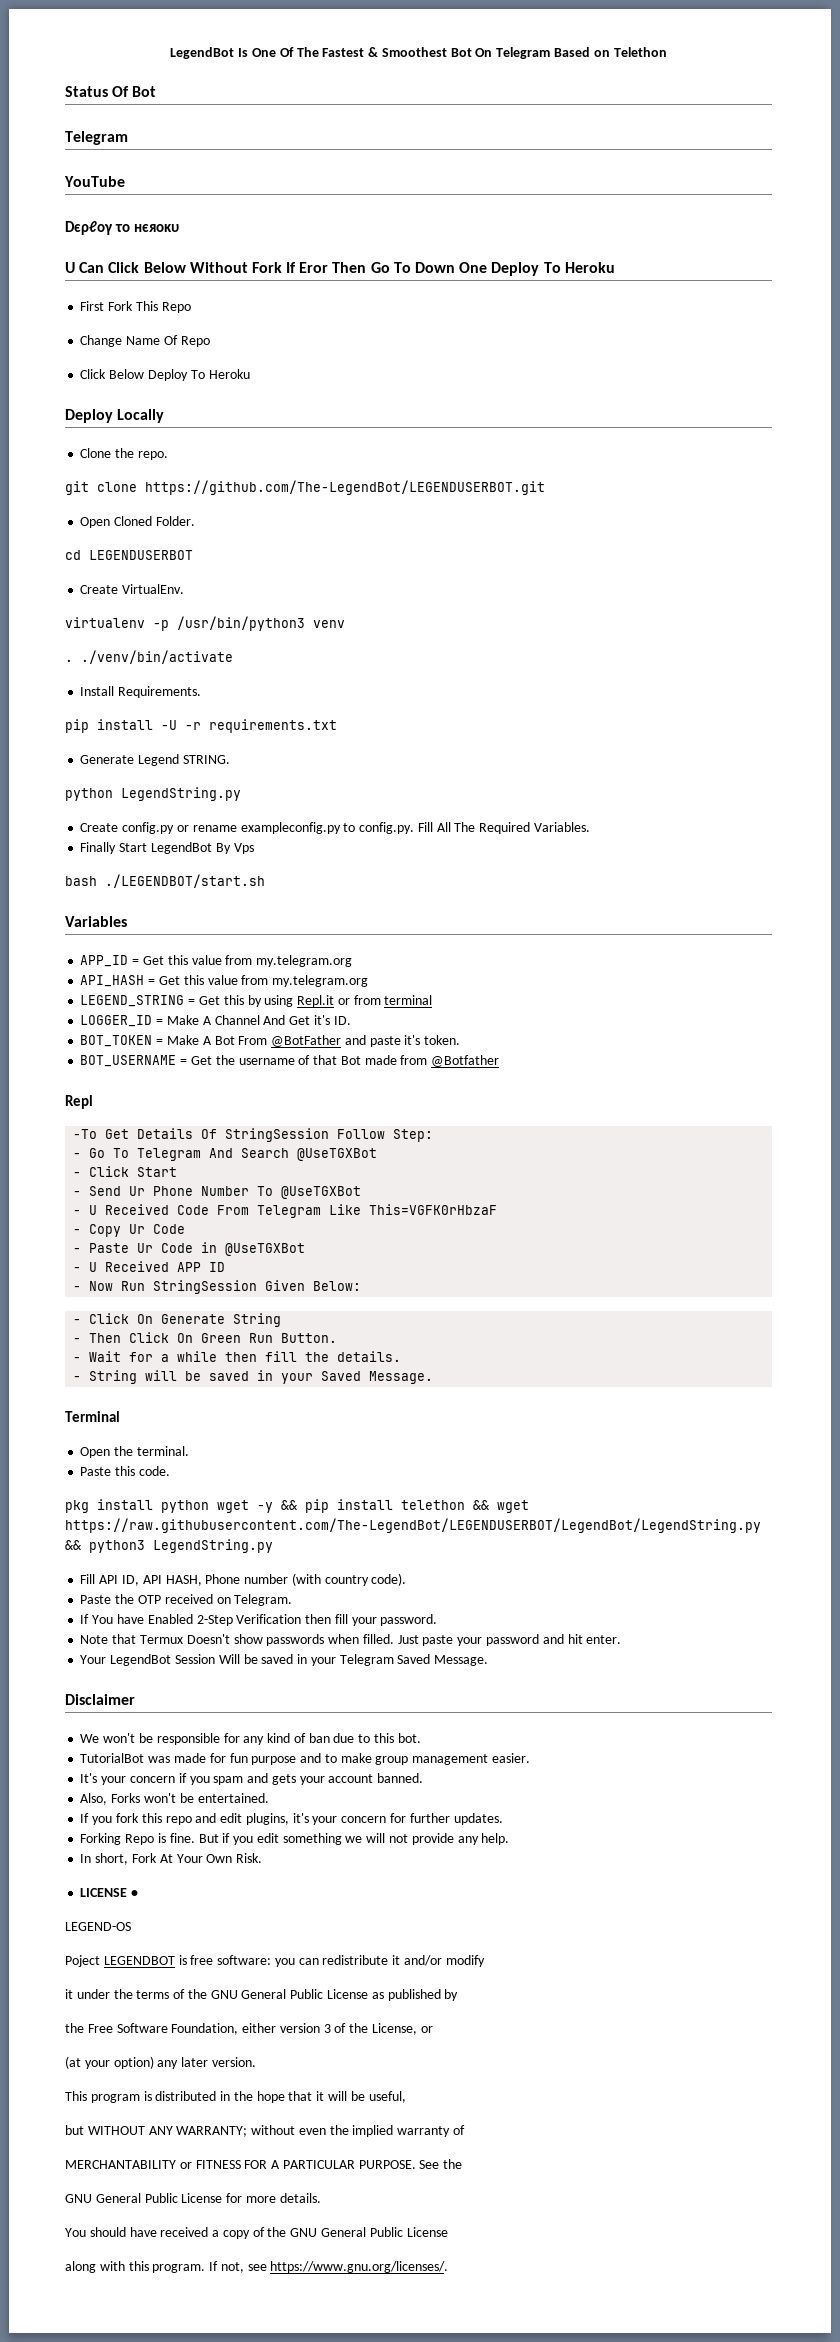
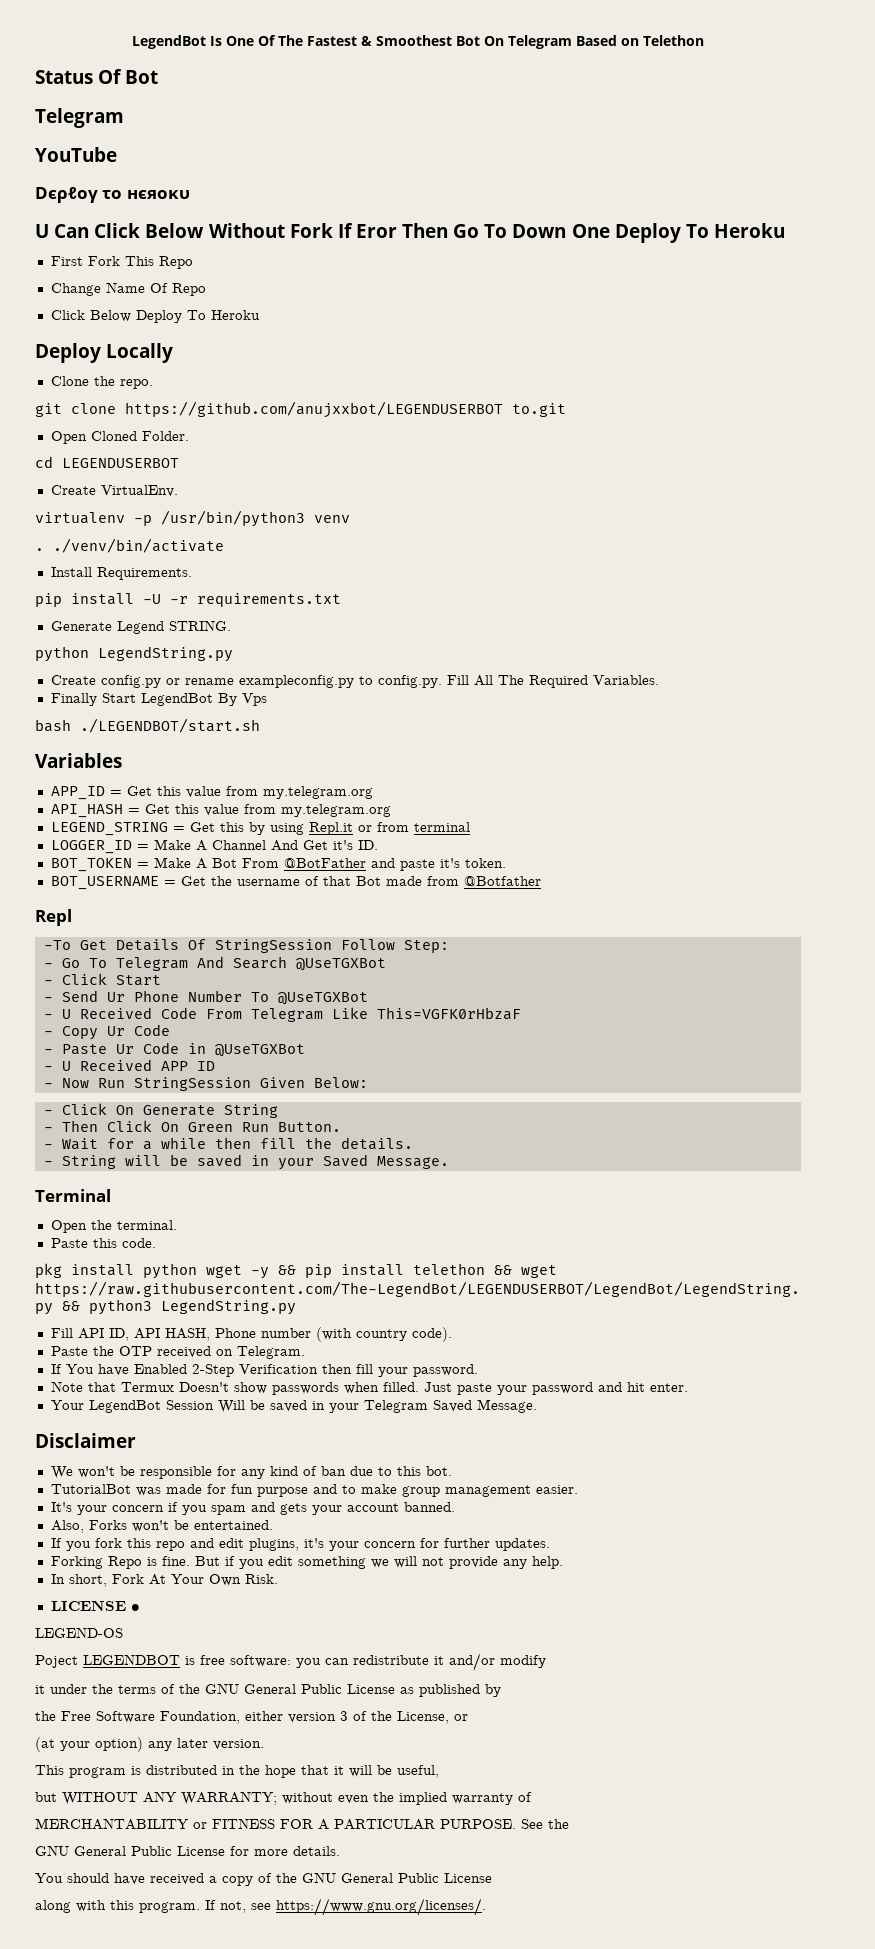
- git clone https://github.com/The-LegendBot/LEGENDUSERBOT.git
+ git clone https://github.com/anujxxbot/LEGENDUSERBOT to.git

